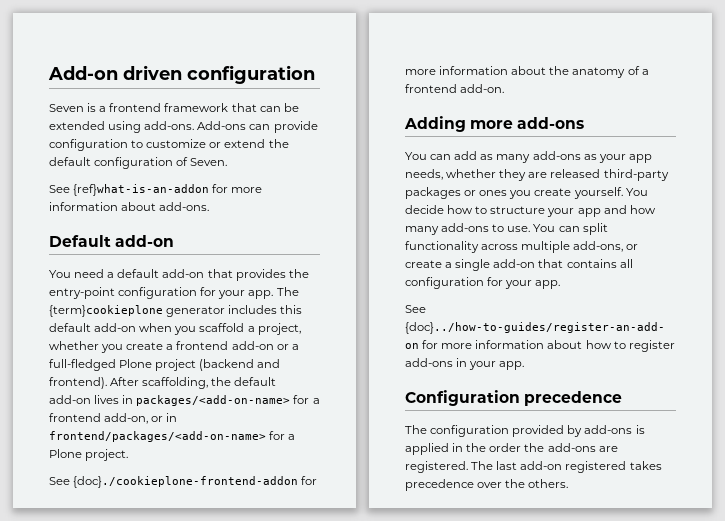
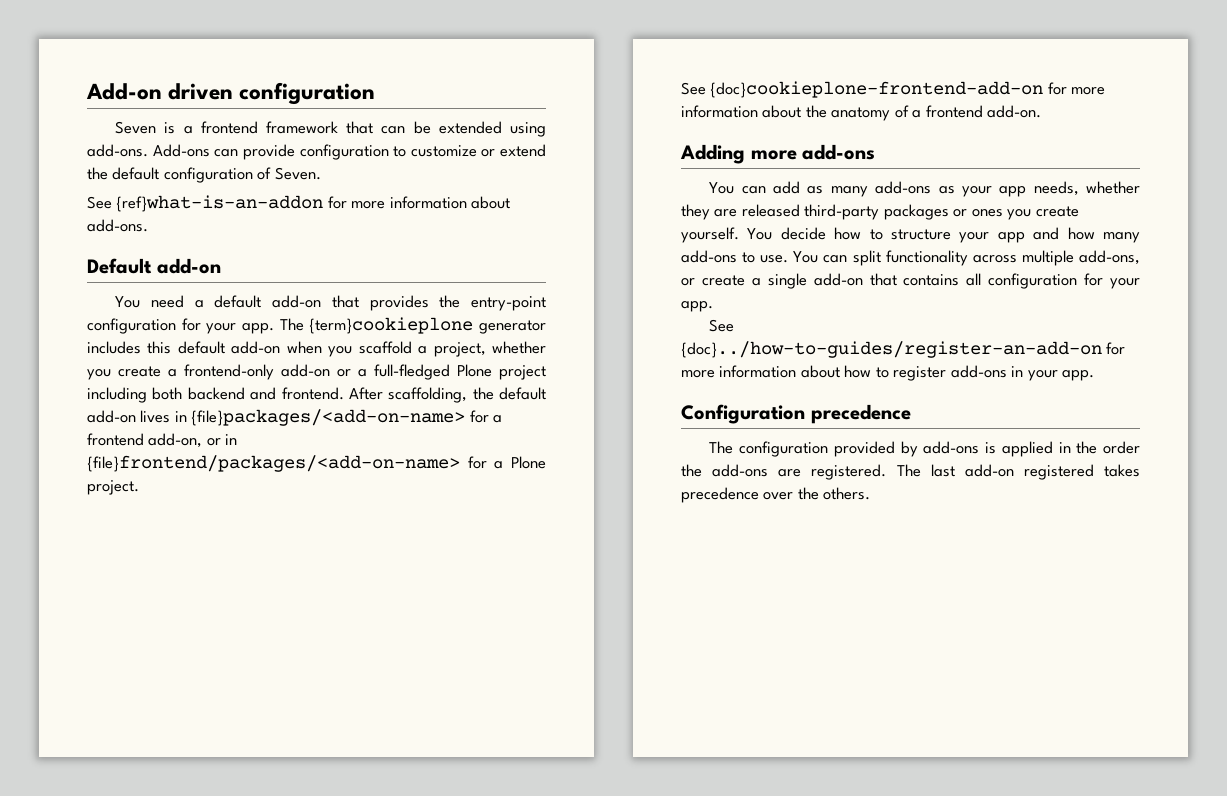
- The {term}cookieplone generator includes this default add-on when you scaffold a project, whether you create a frontend add-on or a full-fledged Plone project (backend and frontend).
+ The {term}cookieplone generator includes this default add-on when you scaffold a project, whether you create a frontend-only add-on or a full-fledged Plone project including both backend and frontend.
- After scaffolding, the default add-on lives in packages/<add-on-name> for a frontend add-on, or in frontend/packages/<add-on-name> for a Plone project.
+ After scaffolding, the default add-on lives in {file}packages/<add-on-name> for a frontend add-on, or in {file}frontend/packages/<add-on-name> for a Plone project.
- See {doc}./cookieplone-frontend-addon for more information about the anatomy of a frontend add-on.
+ See {doc}cookieplone-frontend-add-on for more information about the anatomy of a frontend add-on.

